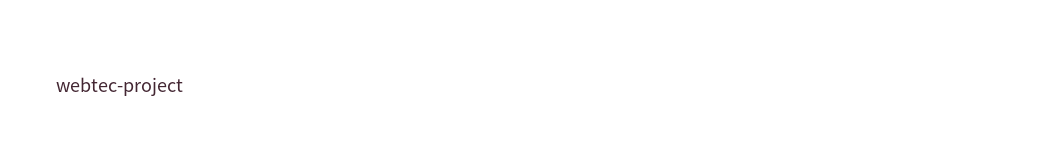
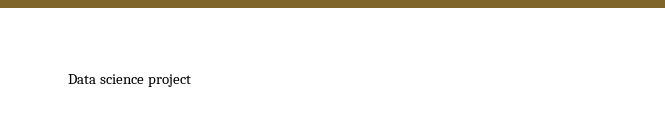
- webtec-project
+ Data science project

